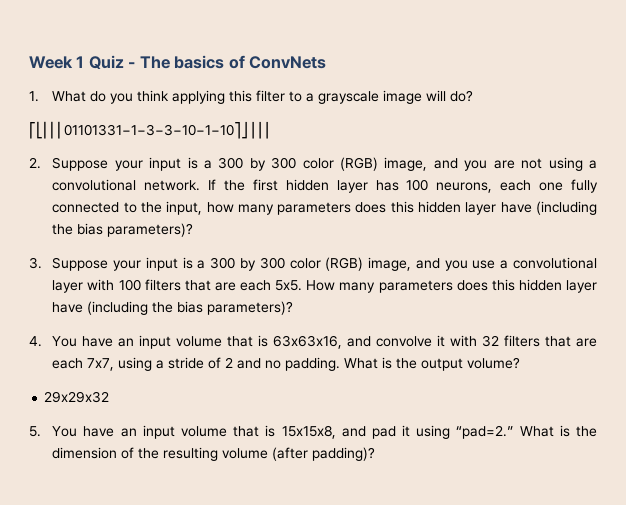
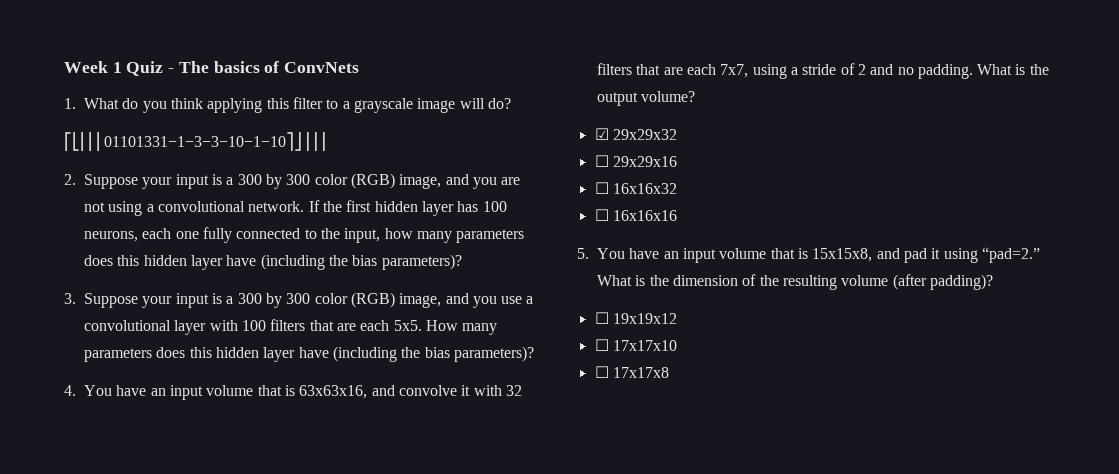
- 29x29x32
+ ☑ 29x29x32
+ ☐ 29x29x16
+ ☐ 16x16x32
+ ☐ 16x16x16
+ ☐ 19x19x12
+ ☐ 17x17x10
+ ☐ 17x17x8

